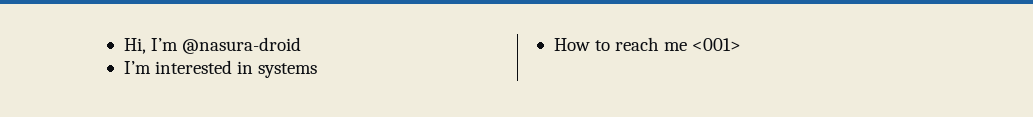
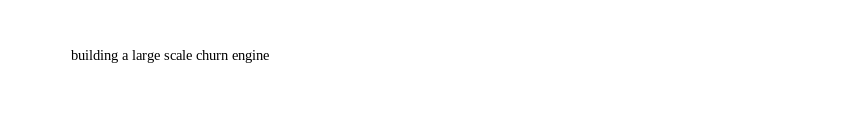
- Hi, I’m @nasura-droid
- I’m interested in systems
- How to reach me <001>
+ building a large scale churn engine

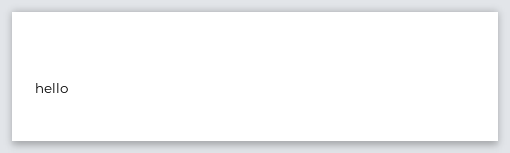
- building a large scale churn engine
+ hello

